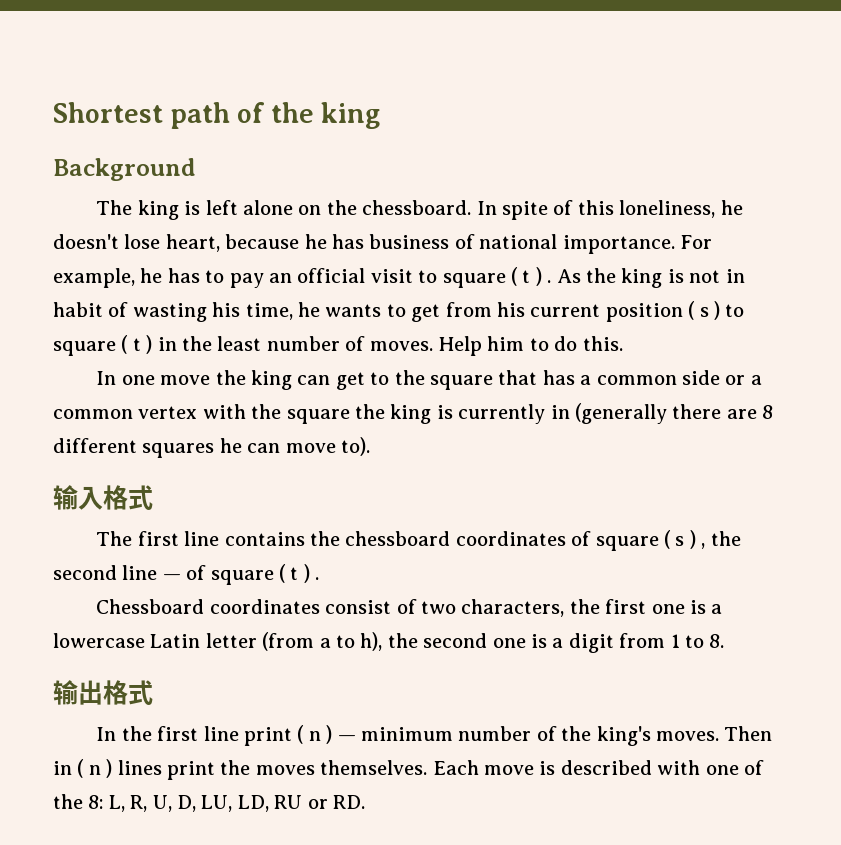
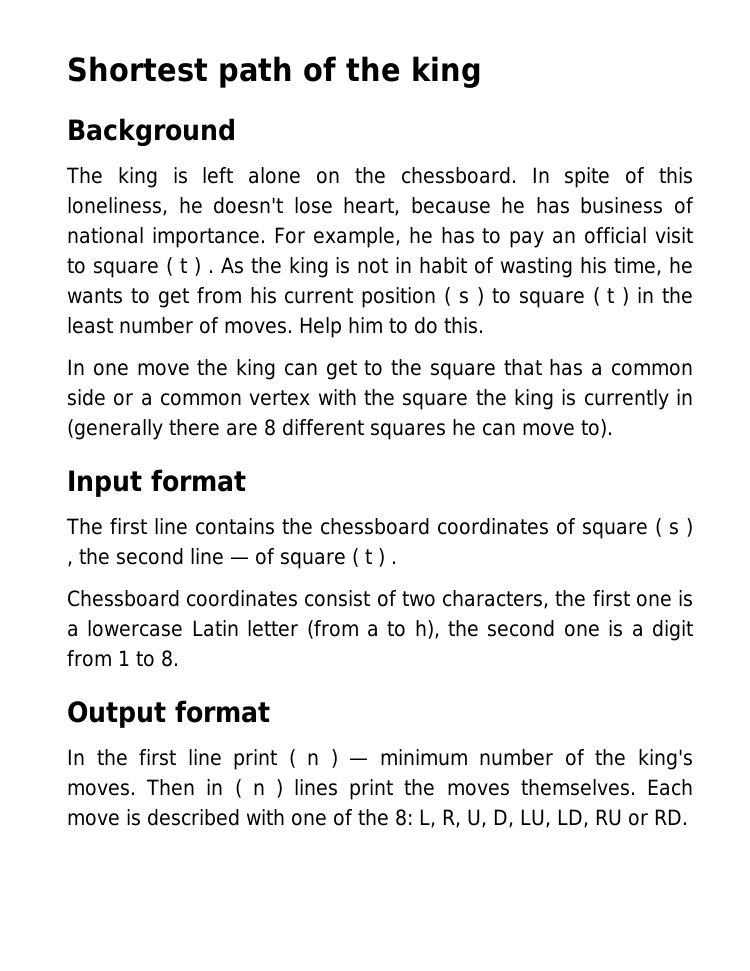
- 输入格式
+ Input format
- 输出格式
+ Output format

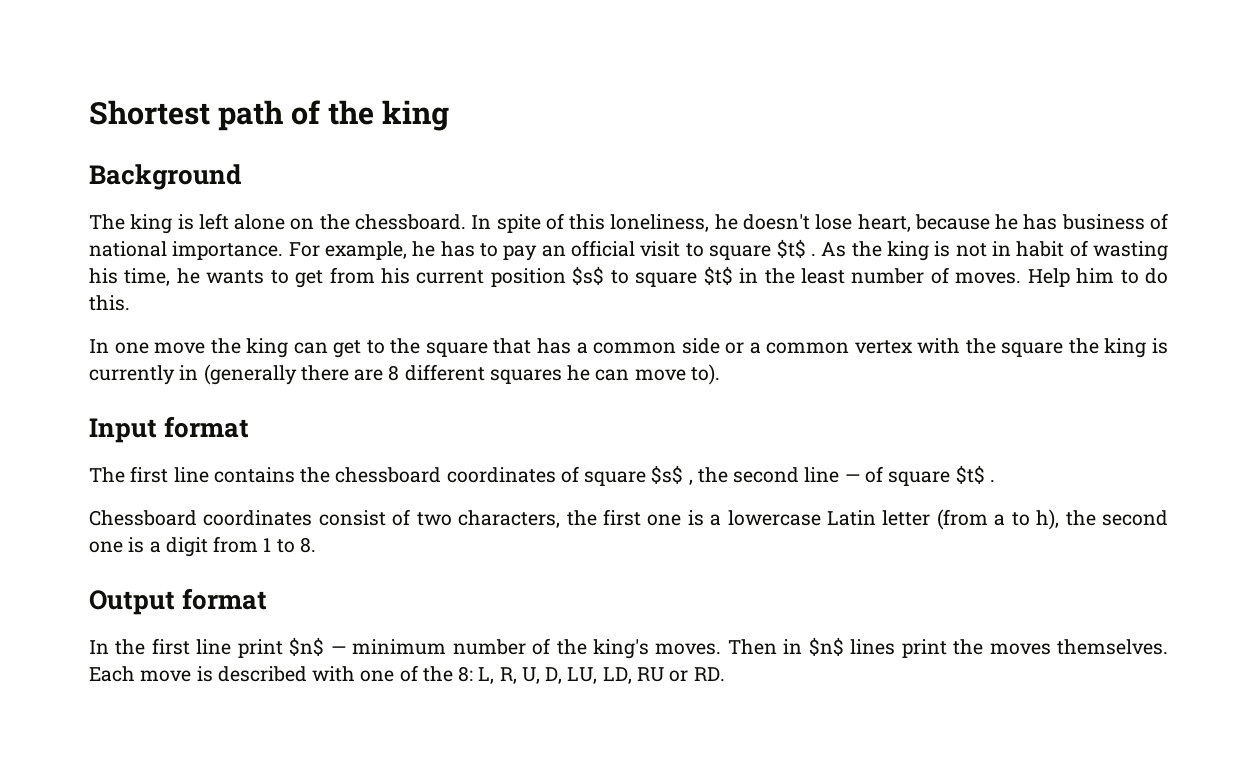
- For example, he has to pay an official visit to square ( t ) .
+ For example, he has to pay an official visit to square $t$ .
- As the king is not in habit of wasting his time, he wants to get from his current position ( s ) to square ( t ) in the least number of moves.
+ As the king is not in habit of wasting his time, he wants to get from his current position $s$ to square $t$ in the least number of moves.
- The first line contains the chessboard coordinates of square ( s ) , the second line — of square ( t ) .
+ The first line contains the chessboard coordinates of square $s$ , the second line — of square $t$ .
- In the first line print ( n ) — minimum number of the king's moves.
+ In the first line print $n$ — minimum number of the king's moves.
- Then in ( n ) lines print the moves themselves.
+ Then in $n$ lines print the moves themselves.

